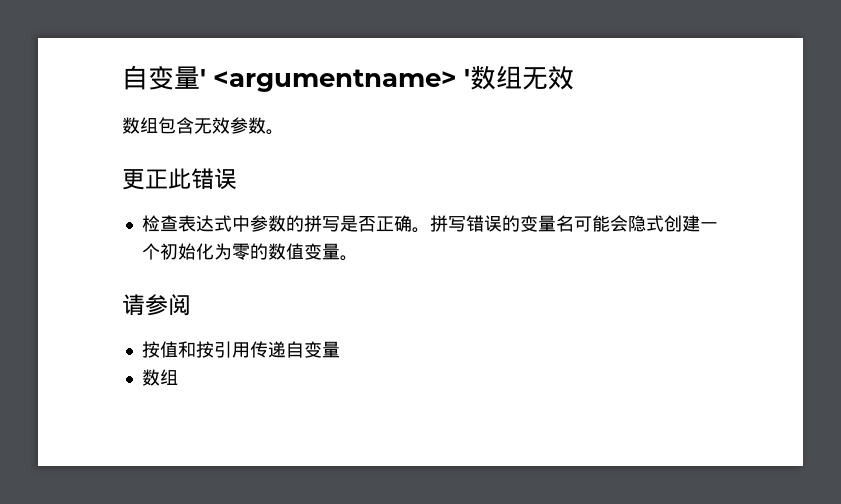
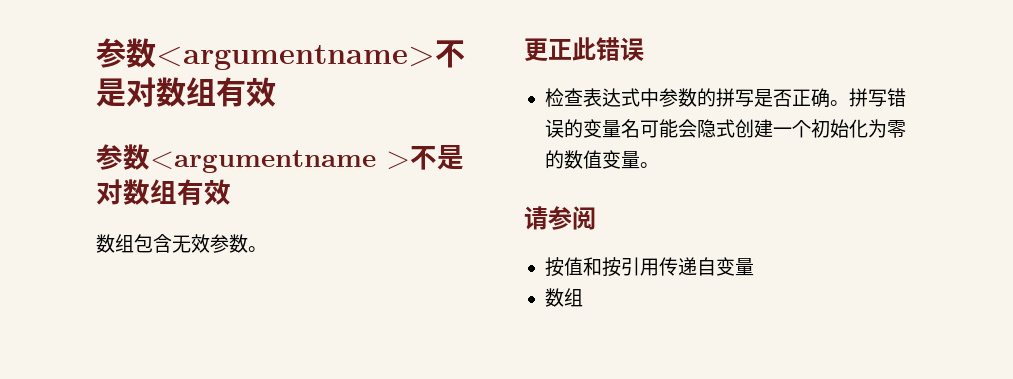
- 自变量' <argumentname> '数组无效
+ 参数<argumentname>不是对数组有效
+ 参数<argumentname >不是对数组有效

